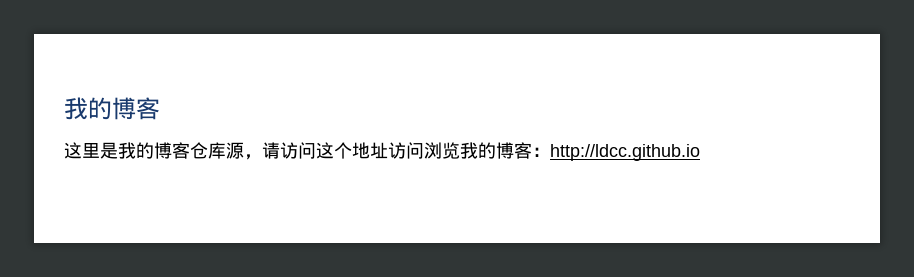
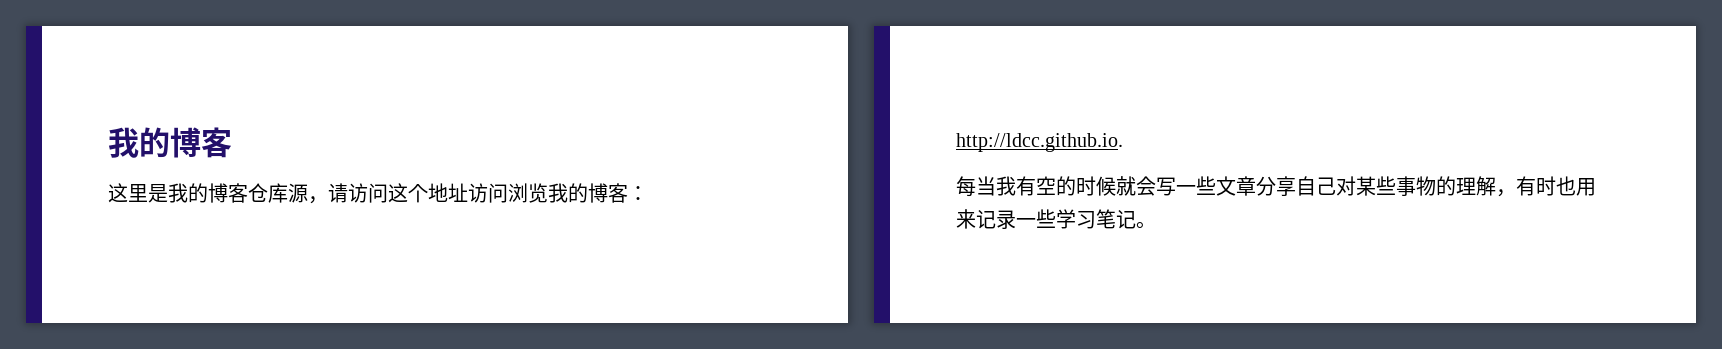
- 这里是我的博客仓库源，请访问这个地址访问浏览我的博客：http://ldcc.github.io
+ 这里是我的博客仓库源，请访问这个地址访问浏览我的博客：http://ldcc.github.io.
+ 每当我有空的时候就会写一些文章分享自己对某些事物的理解，有时也用来记录一些学习笔记。

